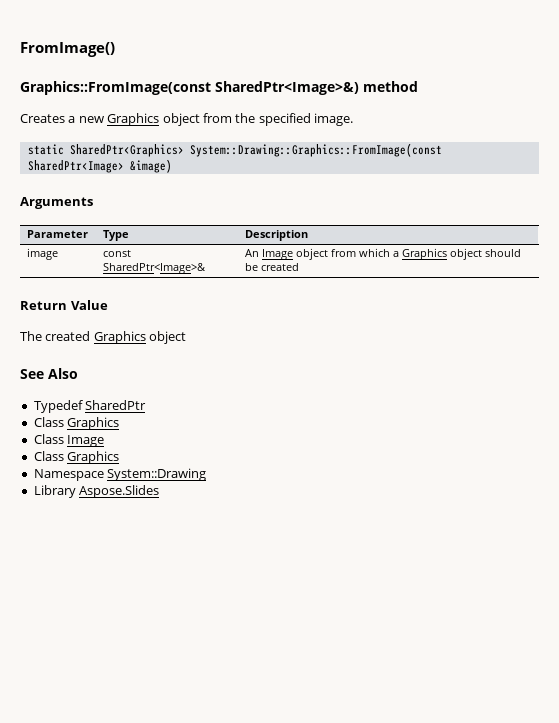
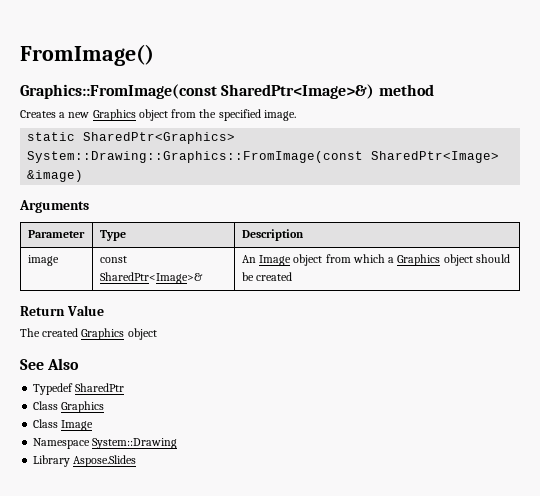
  Class Image
- Class Graphics

